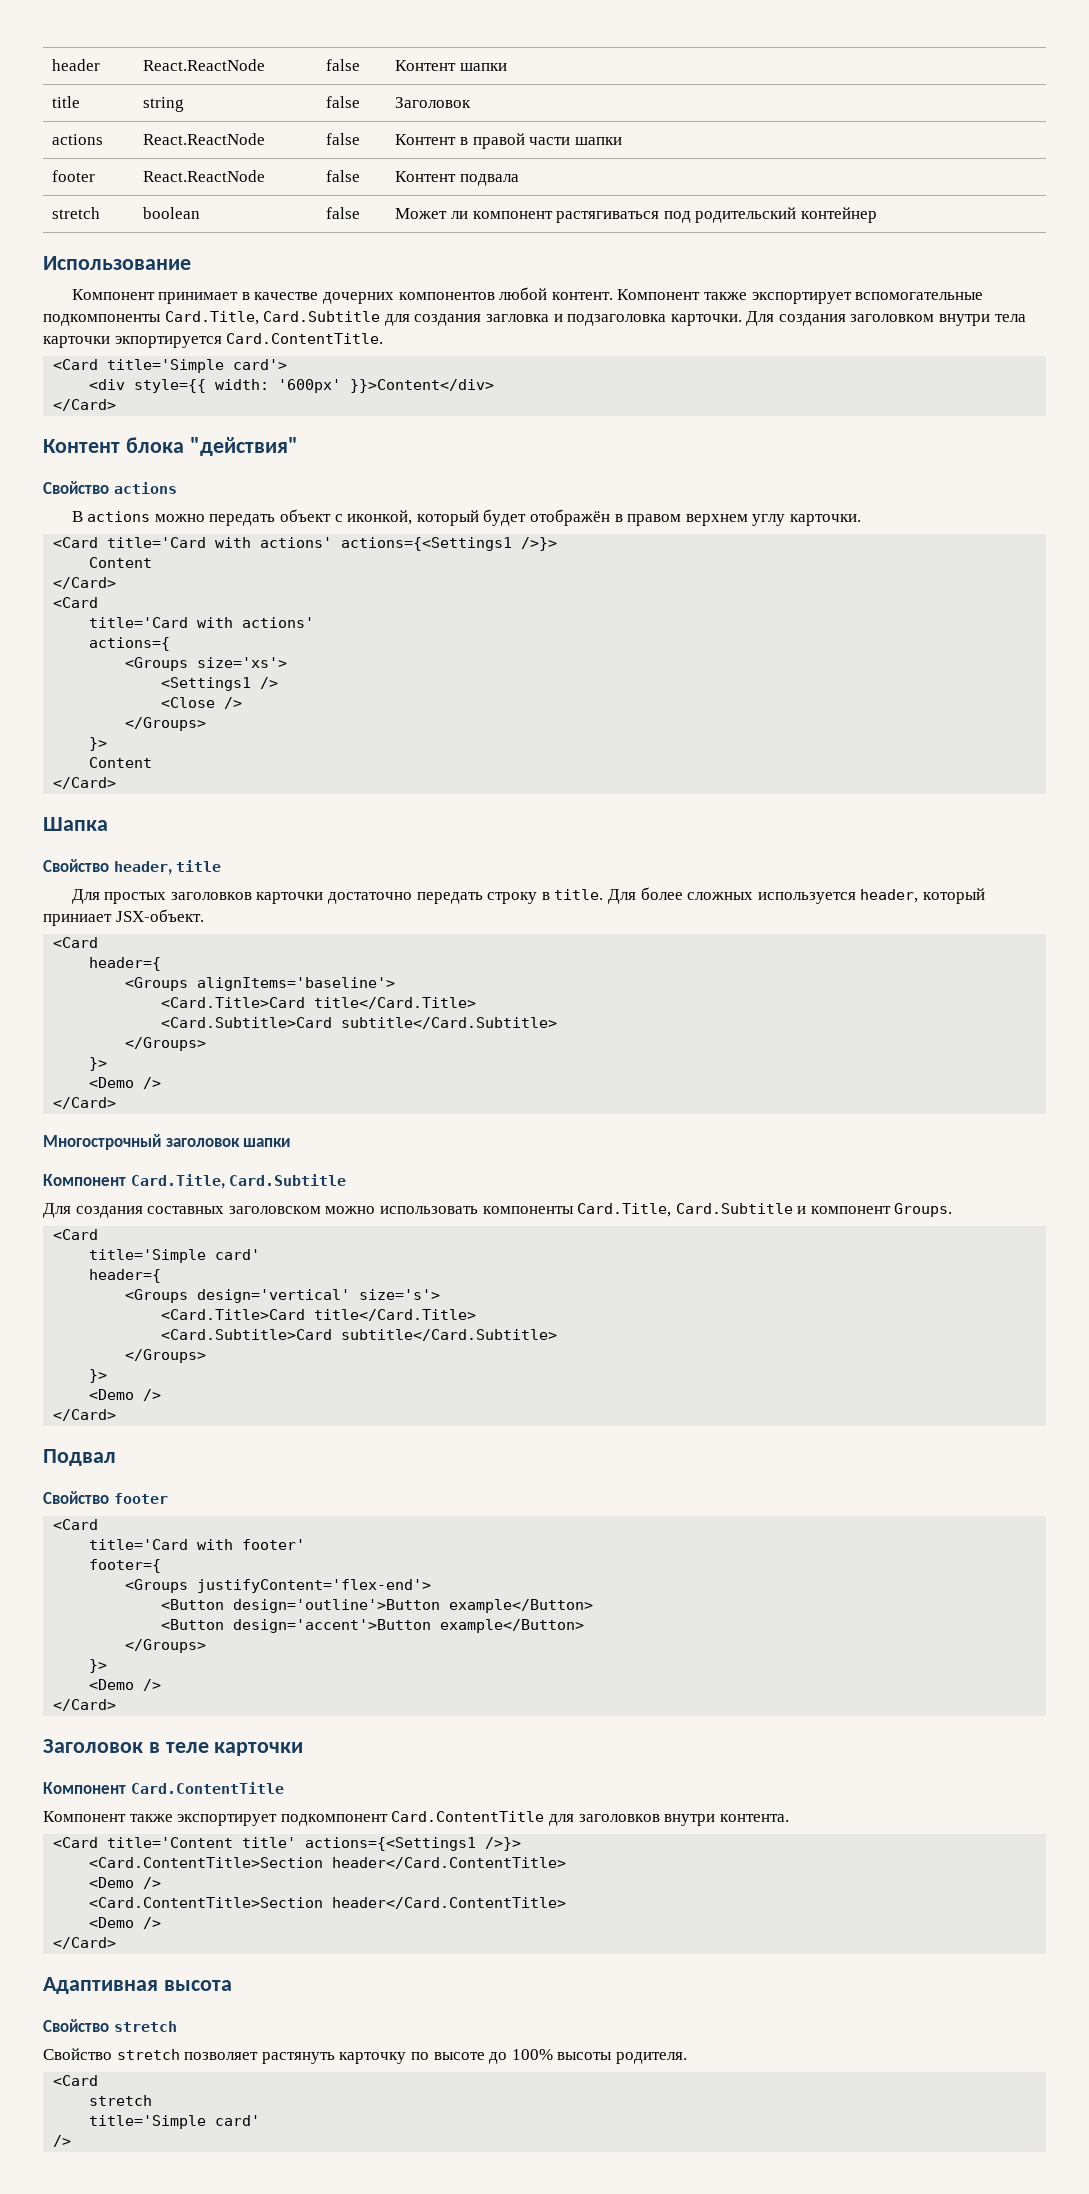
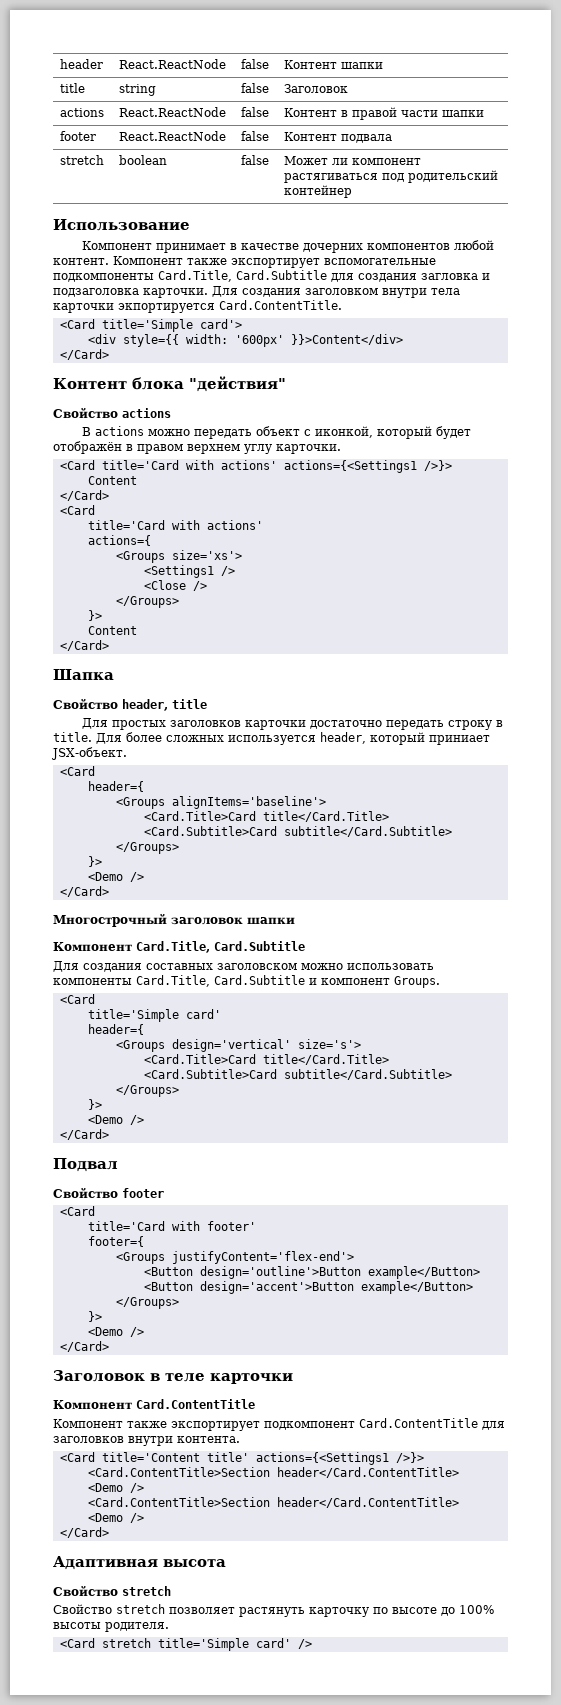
  Свойство stretch позволяет растянуть карточку по высоте до 100% высоты родителя.
- <Card
- stretch
- title='Simple card'
- />
+ <Card stretch title='Simple card' />

